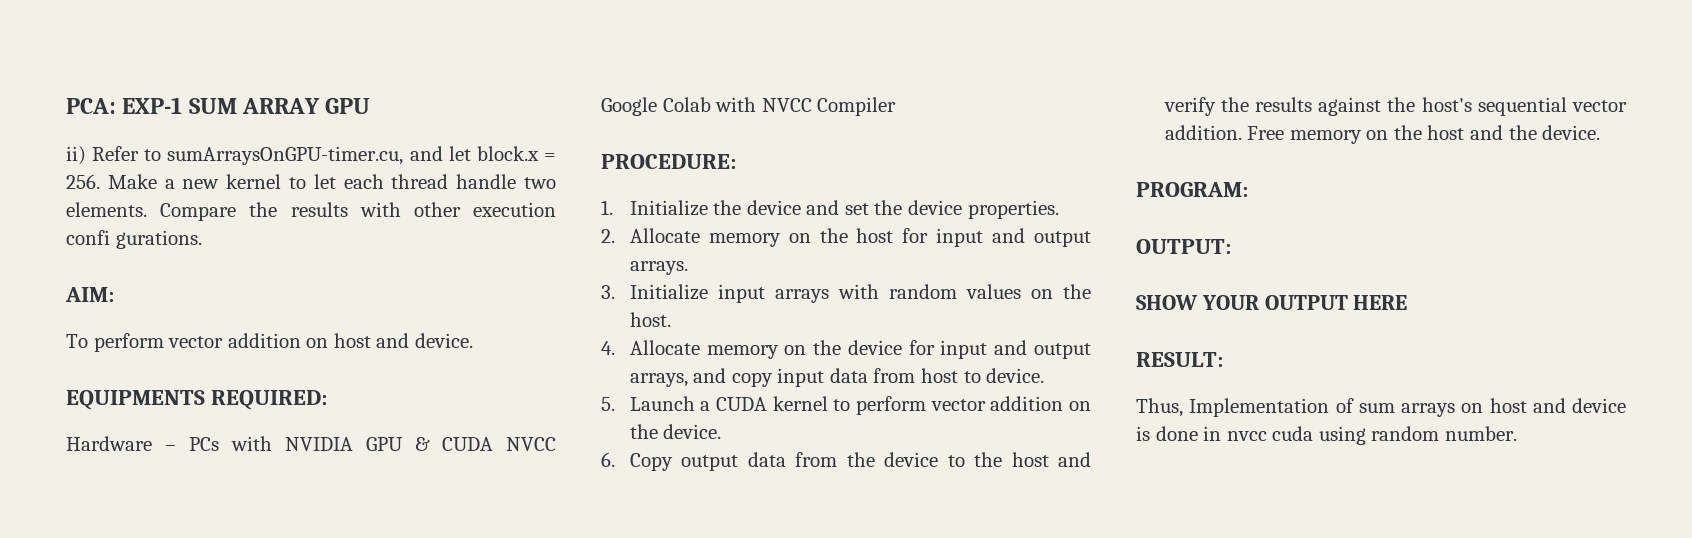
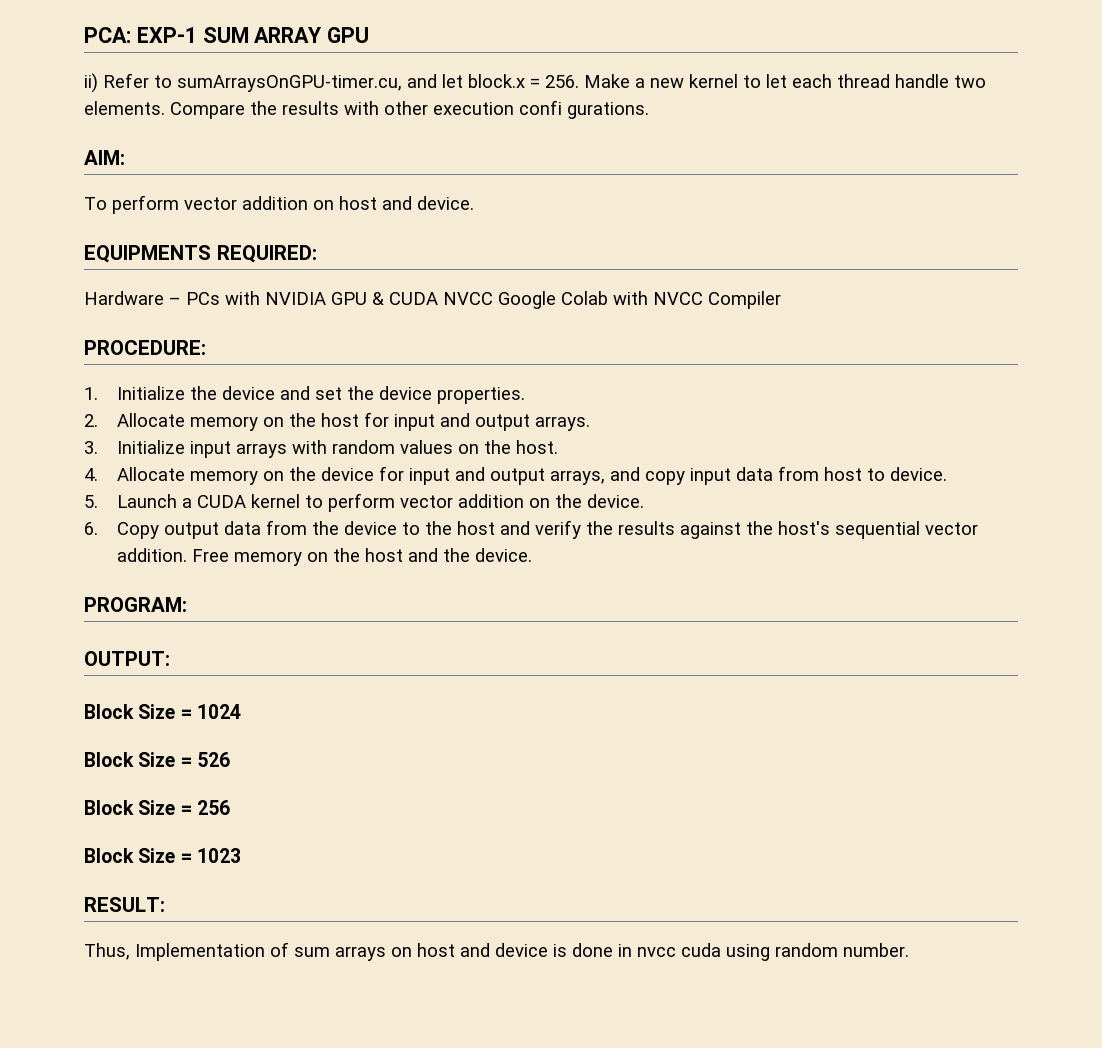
- SHOW YOUR OUTPUT HERE
+ Block Size = 1024
+ Block Size = 526
+ Block Size = 256
+ Block Size = 1023

